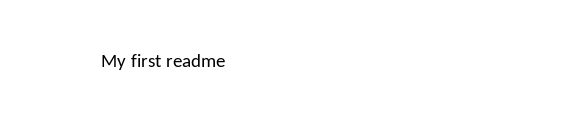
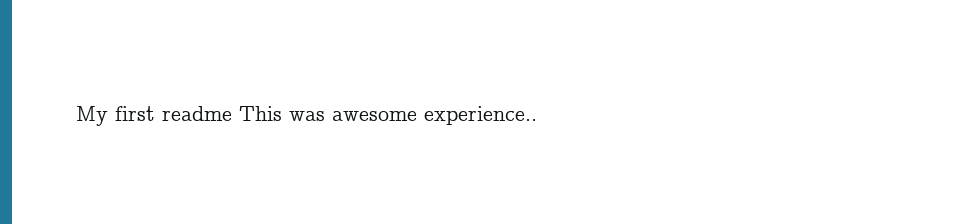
- My first readme
+ My first readme This was awesome experience..

